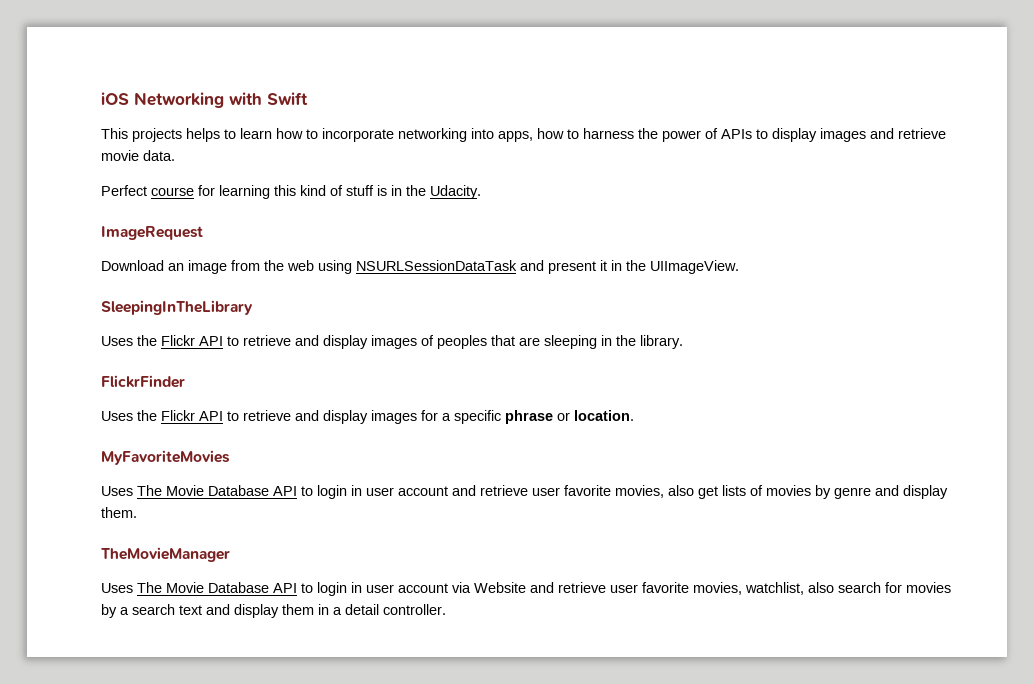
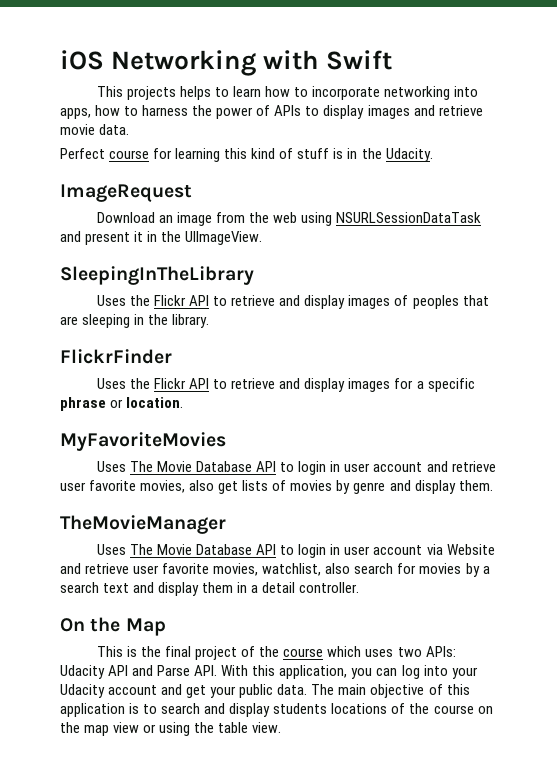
+ On the Map
+ This is the final project of the course which uses two APIs: Udacity API and Parse API. With this application, you can log into your Udacity account and get your public data. The main objective of this application is to search and display students locations of the course on the map view or using the table view.

